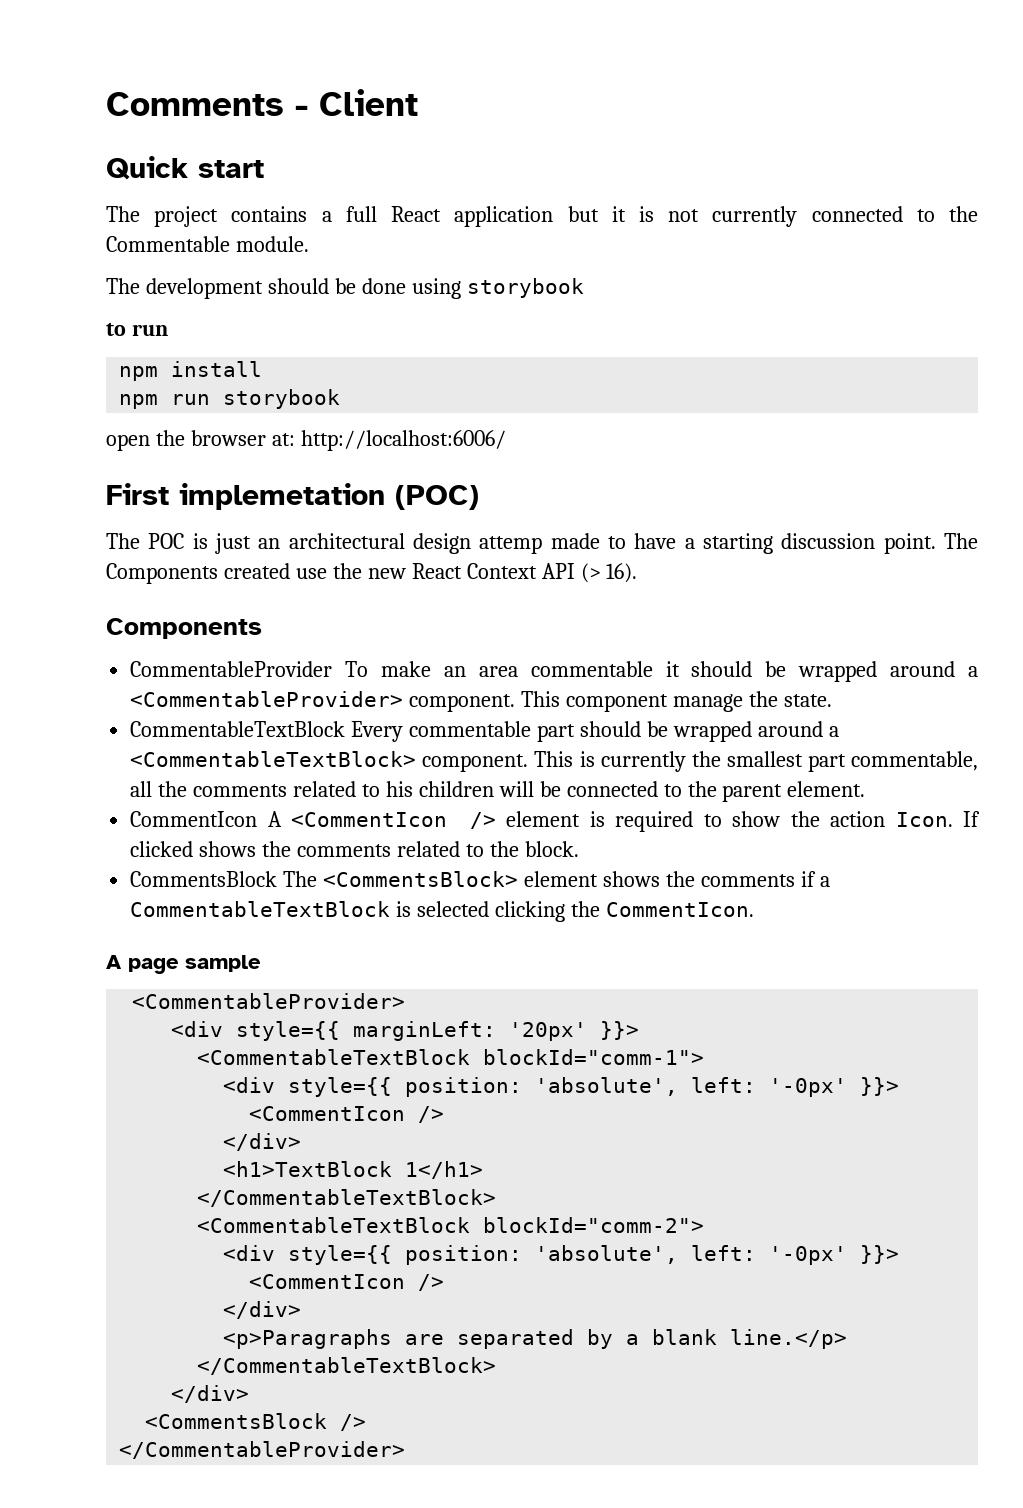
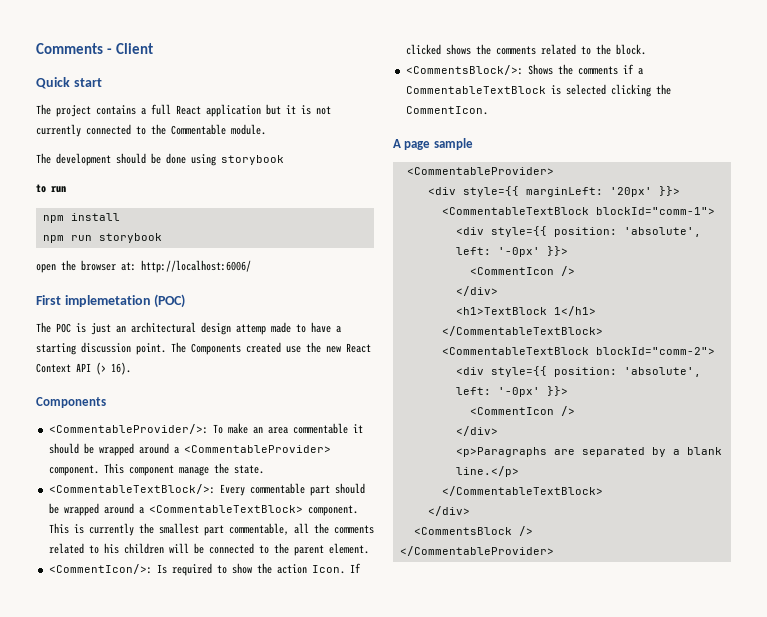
- CommentableProvider To make an area commentable it should be wrapped around a <CommentableProvider> component.
+ <CommentableProvider/>: To make an area commentable it should be wrapped around a <CommentableProvider> component.
- CommentableTextBlock Every commentable part should be wrapped around a <CommentableTextBlock> component.
+ <CommentableTextBlock/>: Every commentable part should be wrapped around a <CommentableTextBlock> component.
- CommentIcon A <CommentIcon /> element is required to show the action Icon.
+ <CommentIcon/>: Is required to show the action Icon.
- CommentsBlock The <CommentsBlock> element shows the comments if a CommentableTextBlock is selected clicking the CommentIcon.
+ <CommentsBlock/>: Shows the comments if a CommentableTextBlock is selected clicking the CommentIcon.

